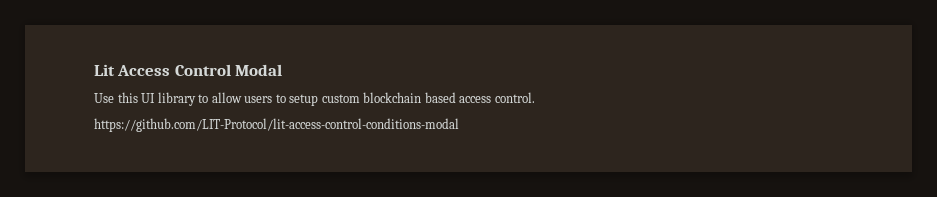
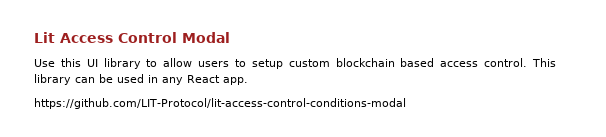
+ This library can be used in any React app.

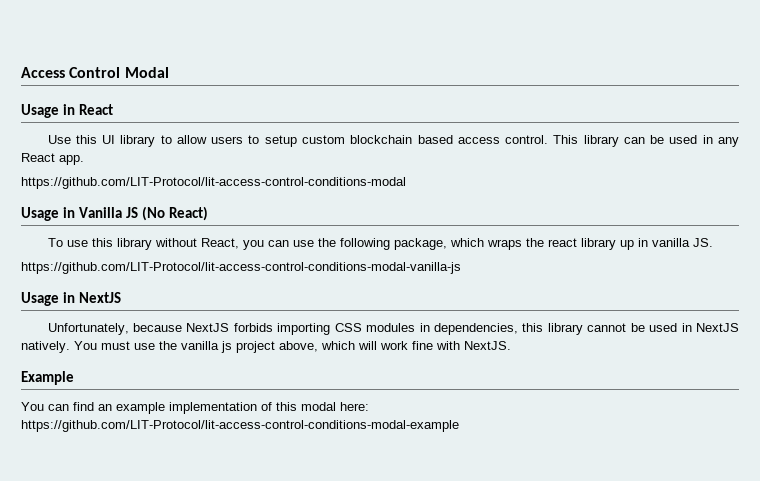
- Lit Access Control Modal
+ Access Control Modal
+ Usage in React
+ Usage in Vanilla JS (No React)
+ To use this library without React, you can use the following package, which wraps the react library up in vanilla JS.
+ https://github.com/LIT-Protocol/lit-access-control-conditions-modal-vanilla-js
+ Usage in NextJS
+ Unfortunately, because NextJS forbids importing CSS modules in dependencies, this library cannot be used in NextJS natively. You must use the vanilla js project above, which will work fine with NextJS.
+ Example
+ You can find an example implementation of this modal here: https://github.com/LIT-Protocol/lit-access-control-conditions-modal-example

